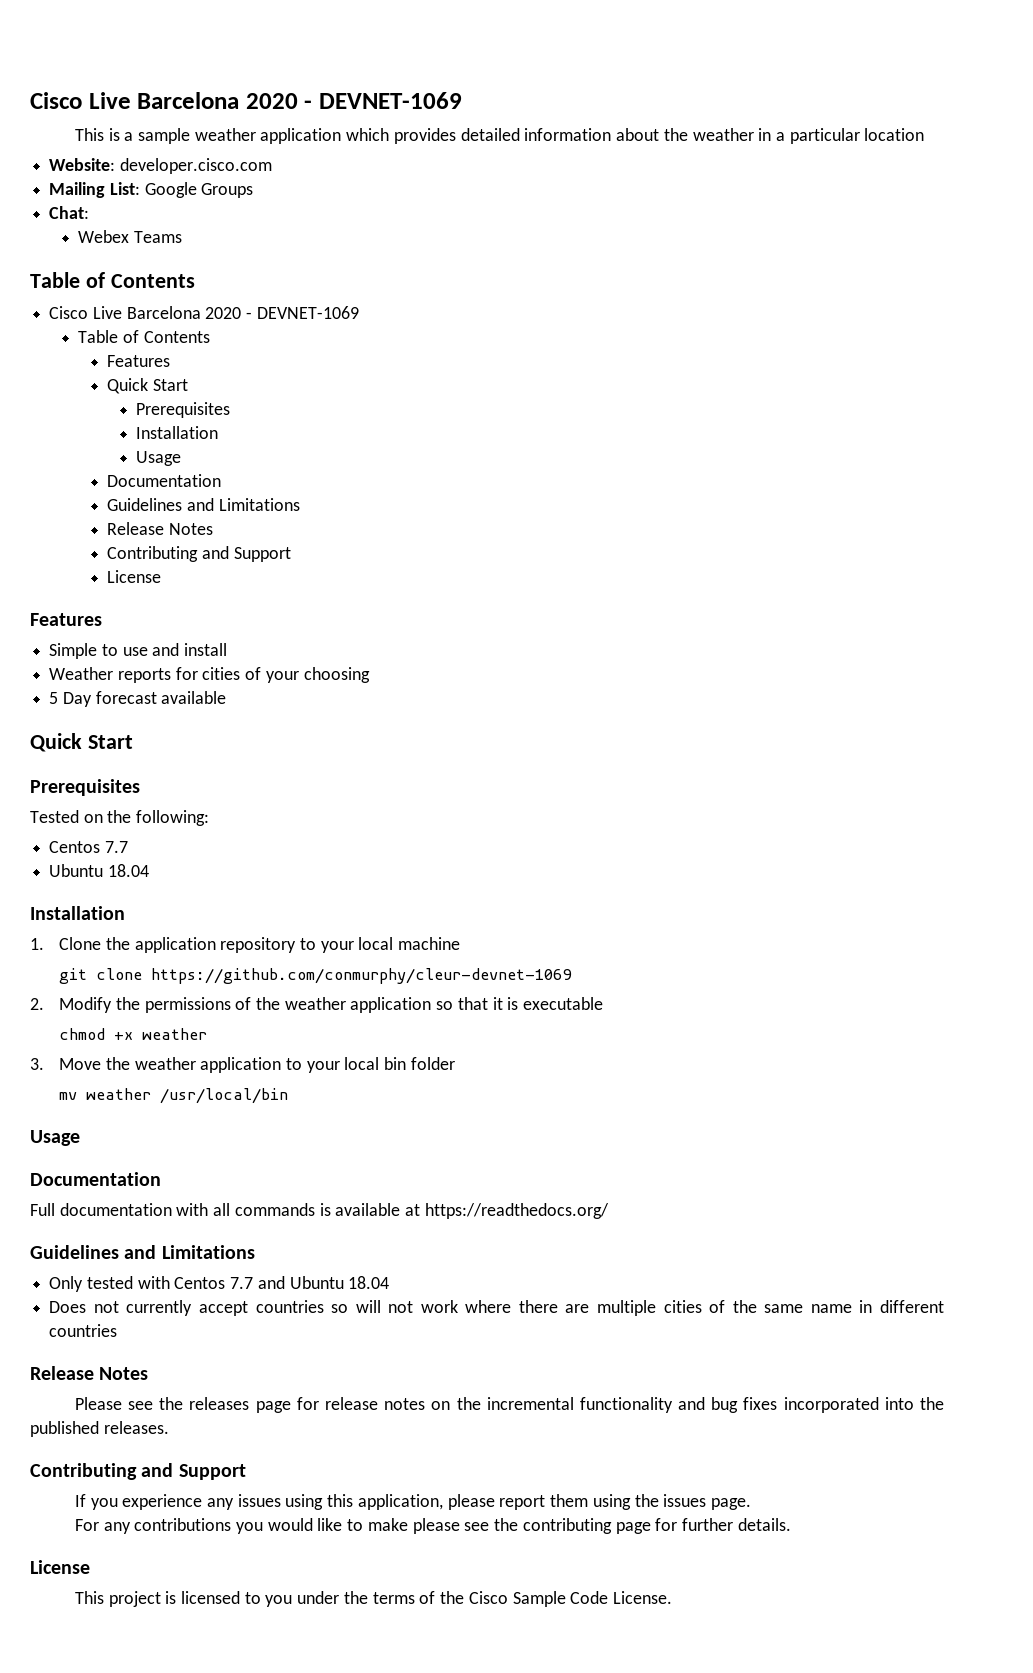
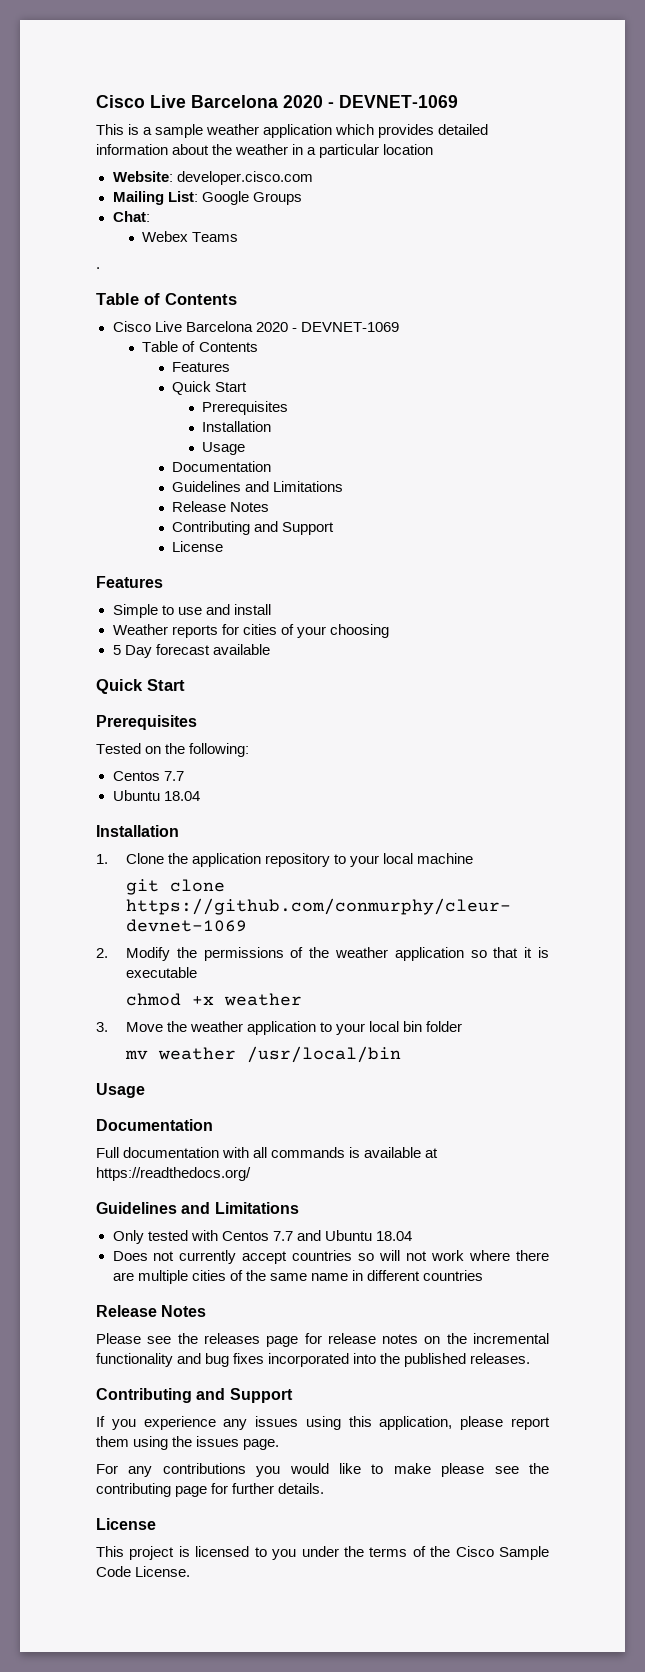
+ .

